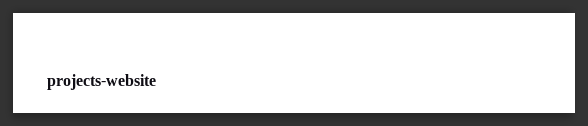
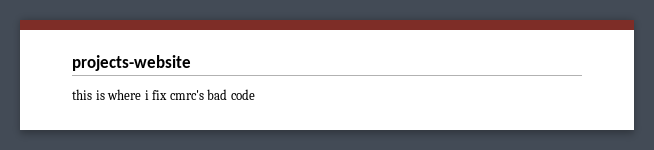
+ this is where i fix cmrc's bad code

